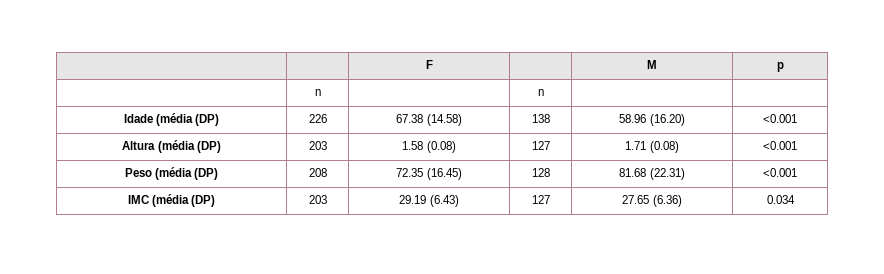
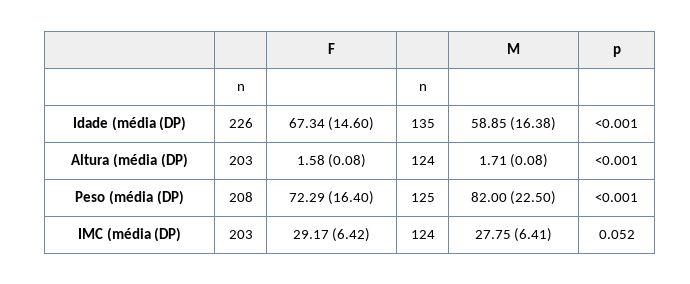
- Idade (média (DP) | 226 | 67.38 (14.58) | 138 | 58.96 (16.20) | <0.001
+ Idade (média (DP) | 226 | 67.34 (14.60) | 135 | 58.85 (16.38) | <0.001
- Altura (média (DP) | 203 | 1.58 (0.08) | 127 | 1.71 (0.08) | <0.001
+ Altura (média (DP) | 203 | 1.58 (0.08) | 124 | 1.71 (0.08) | <0.001
- Peso (média (DP) | 208 | 72.35 (16.45) | 128 | 81.68 (22.31) | <0.001
+ Peso (média (DP) | 208 | 72.29 (16.40) | 125 | 82.00 (22.50) | <0.001
- IMC (média (DP) | 203 | 29.19 (6.43) | 127 | 27.65 (6.36) | 0.034
+ IMC (média (DP) | 203 | 29.17 (6.42) | 124 | 27.75 (6.41) | 0.052

